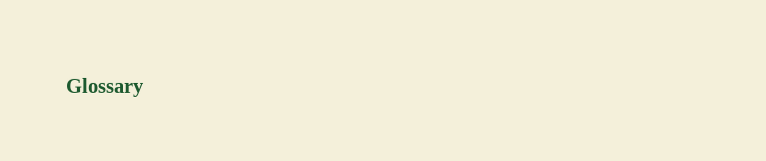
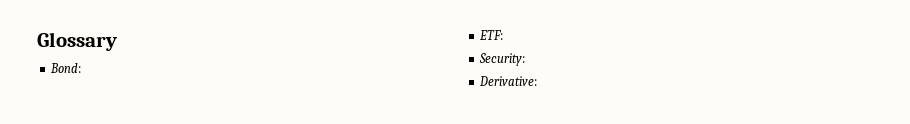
+ Bond:
+ ETF:
+ Security:
+ Derivative:

